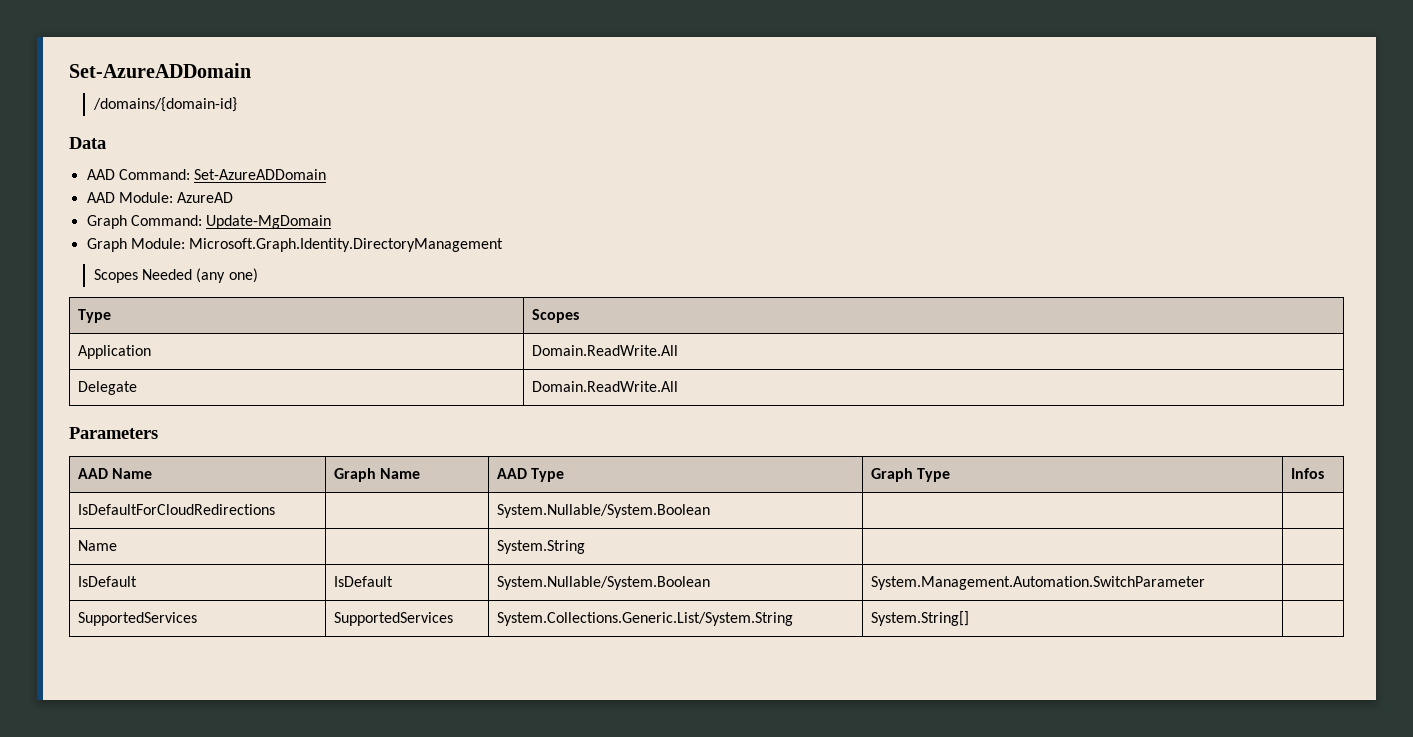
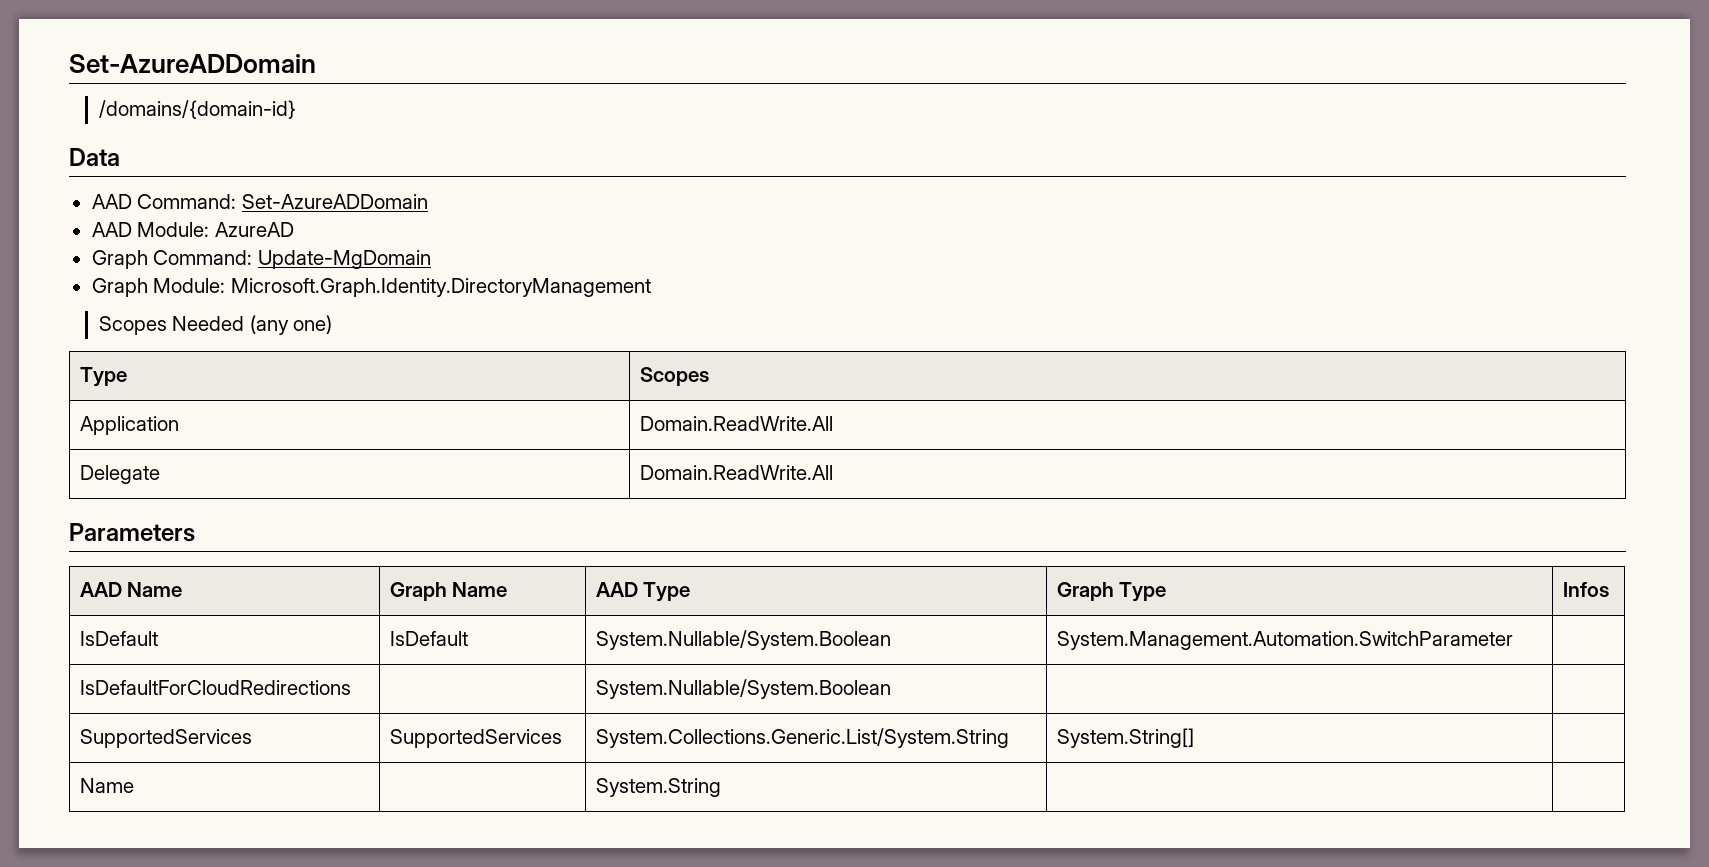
- IsDefaultForCloudRedirections | | System.Nullable/System.Boolean | |
- Name | | System.String | |
+ IsDefaultForCloudRedirections | | System.Nullable/System.Boolean | |
+ Name | | System.String | |

